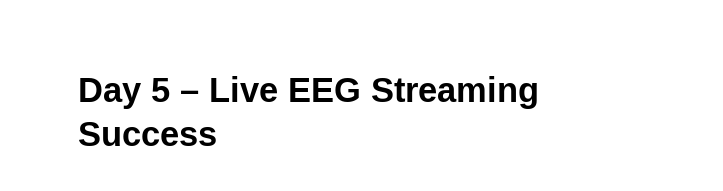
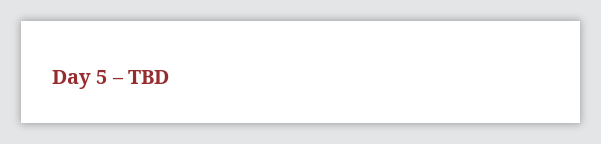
- Day 5 – Live EEG Streaming Success
+ Day 5 – TBD

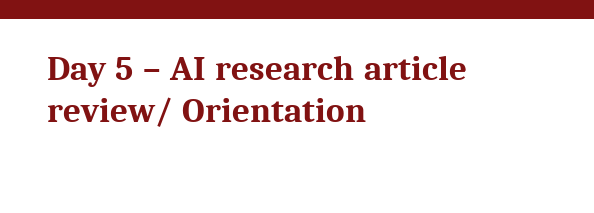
- Day 5 – TBD
+ Day 5 – AI research article review/ Orientation

